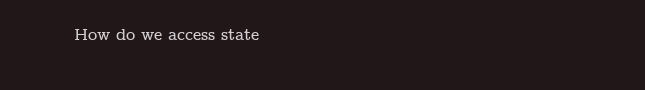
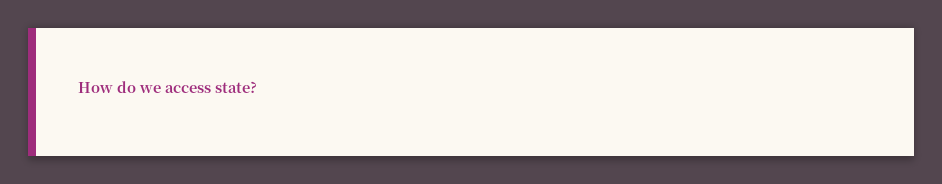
- How do we access state
+ How do we access state?

